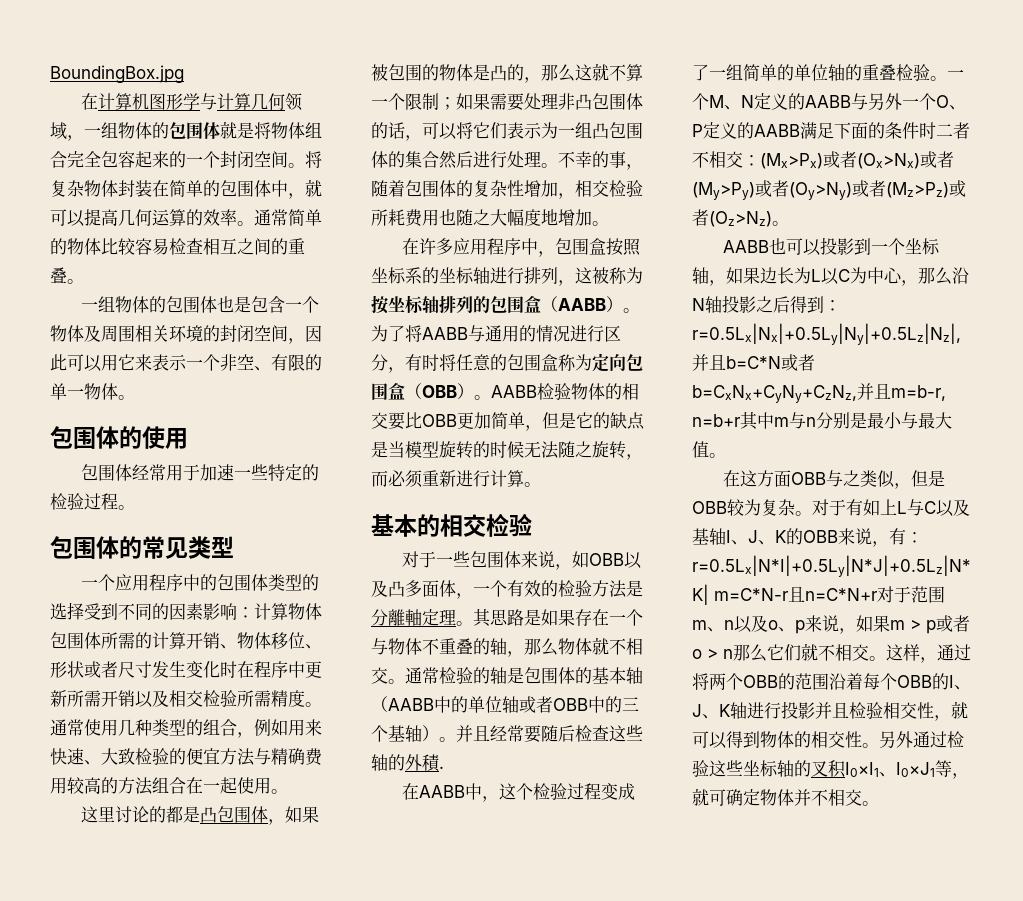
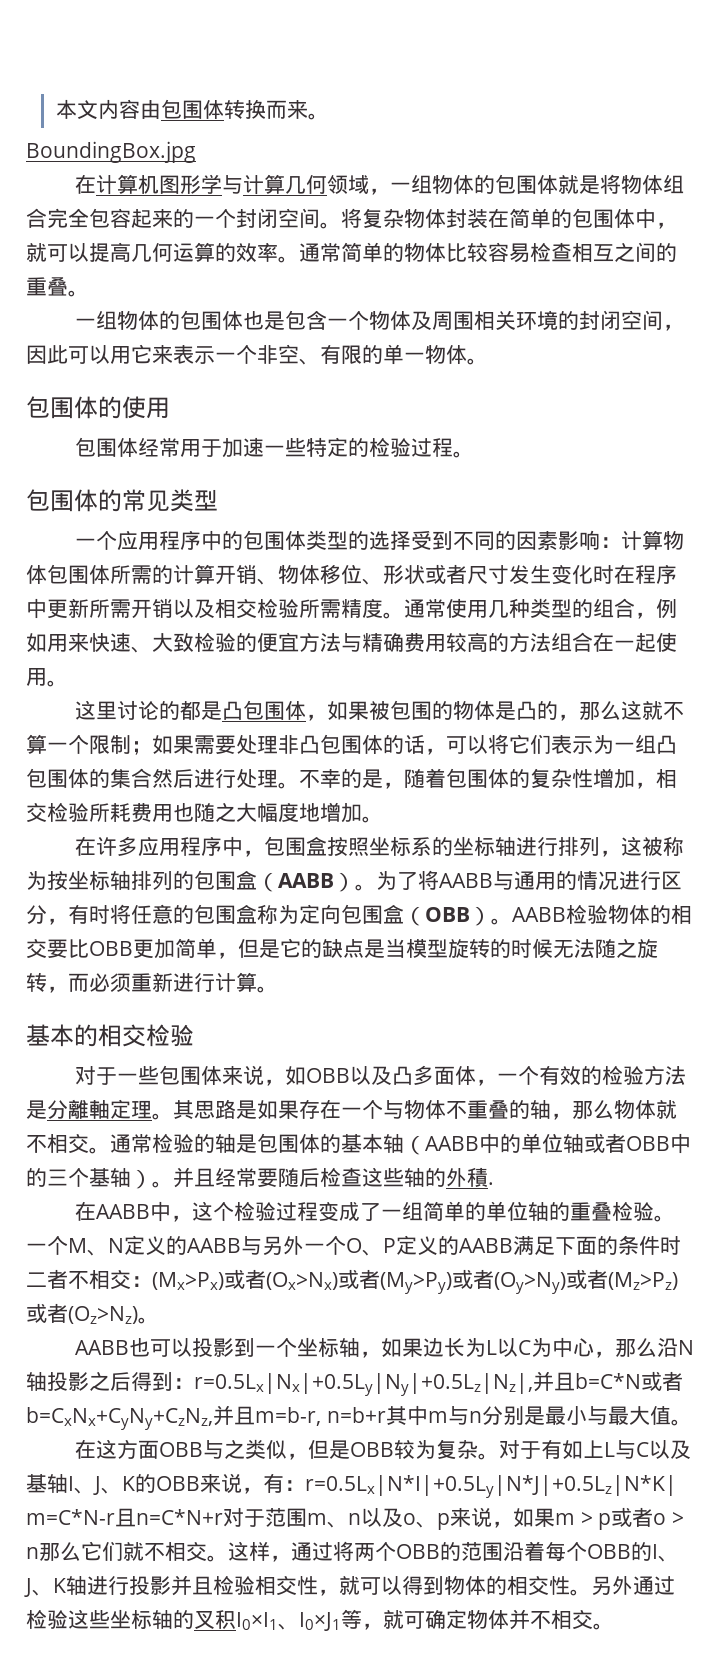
+ 本文内容由包围体转换而来。
- 不幸的事，随着包围体的复杂性增加，相交检验所耗费用也随之大幅度地增加。
+ 不幸的是，随着包围体的复杂性增加，相交检验所耗费用也随之大幅度地增加。

